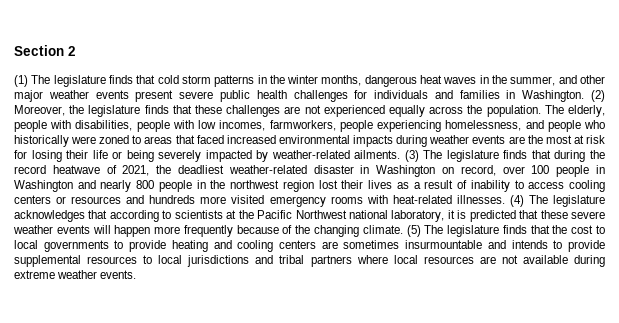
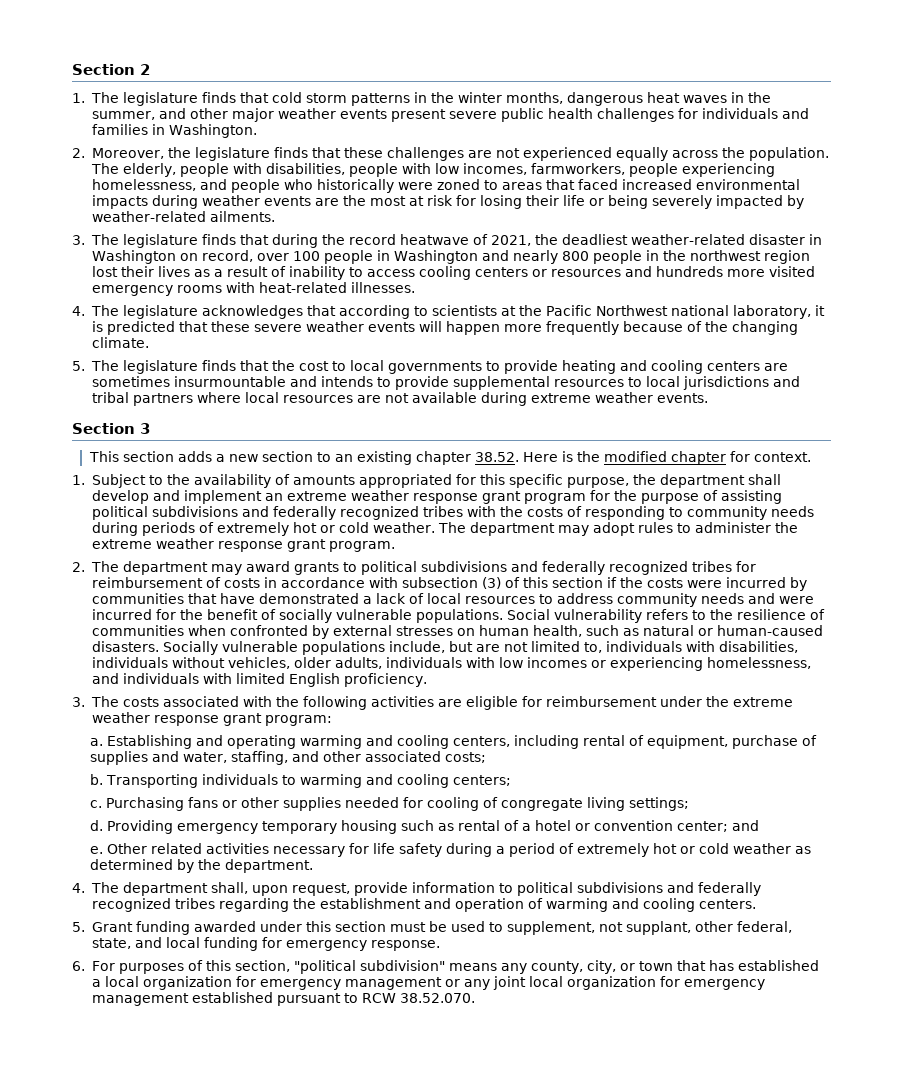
- (1) The legislature finds that cold storm patterns in the winter months, dangerous heat waves in the summer, and other major weather events present severe public health challenges for individuals and families in Washington. (2) Moreover, the legislature finds that these challenges are not experienced equally across the population.
+ 1. The legislature finds that cold storm patterns in the winter months, dangerous heat waves in the summer, and other major weather events present severe public health challenges for individuals and families in Washington.
+ 2. Moreover, the legislature finds that these challenges are not experienced equally across the population.
- The elderly, people with disabilities, people with low incomes, farmworkers, people experiencing homelessness, and people who historically were zoned to areas that faced increased environmental impacts during weather events are the most at risk for losing their life or being severely impacted by weather-related ailments. (3) The legislature finds that during the record heatwave of 2021, the deadliest weather-related disaster in Washington on record, over 100 people in Washington and nearly 800 people in the northwest region lost their lives as a result of inability to access cooling centers or resources and hundreds more visited emergency rooms with heat-related illnesses. (4) The legislature acknowledges that according to scientists at the Pacific Northwest national laboratory, it is predicted that these severe weather events will happen more frequently because of the changing climate. (5) The legislature finds that the cost to local governments to provide heating and cooling centers are sometimes insurmountable and intends to provide supplemental resources to local jurisdictions and tribal partners where local resources are not available during extreme weather events.
+ The elderly, people with disabilities, people with low incomes, farmworkers, people experiencing homelessness, and people who historically were zoned to areas that faced increased environmental impacts during weather events are the most at risk for losing their life or being severely impacted by weather-related ailments.
+ 3. The legislature finds that during the record heatwave of 2021, the deadliest weather-related disaster in Washington on record, over 100 people in Washington and nearly 800 people in the northwest region lost their lives as a result of inability to access cooling centers or resources and hundreds more visited emergency rooms with heat-related illnesses.
+ 4. The legislature acknowledges that according to scientists at the Pacific Northwest national laboratory, it is predicted that these severe weather events will happen more frequently because of the changing climate.
+ 5. The legislature finds that the cost to local governments to provide heating and cooling centers are sometimes insurmountable and intends to provide supplemental resources to local jurisdictions and tribal partners where local resources are not available during extreme weather events.
+ Section 3
+ This section adds a new section to an existing chapter 38.52. Here is the modified chapter for context.
+ 1. Subject to the availability of amounts appropriated for this specific purpose, the department shall develop and implement an extreme weather response grant program for the purpose of assisting political subdivisions and federally recognized tribes with the costs of responding to community needs during periods of extremely hot or cold weather. The department may adopt rules to administer the extreme weather response grant program.
+ 2. The department may award grants to political subdivisions and federally recognized tribes for reimbursement of costs in accordance with subsection (3) of this section if the costs were incurred by communities that have demonstrated a lack of local resources to address community needs and were incurred for the benefit of socially vulnerable populations. Social vulnerability refers to the resilience of communities when confronted by external stresses on human health, such as natural or human-caused disasters. Socially vulnerable populations include, but are not limited to, individuals with disabilities, individuals without vehicles, older adults, individuals with low incomes or experiencing homelessness, and individuals with limited English proficiency.
+ 3. The costs associated with the following activities are eligible for reimbursement under the extreme weather response grant program:
+ a. Establishing and operating warming and cooling centers, including rental of equipment, purchase of supplies and water, staffing, and other associated costs;
+ b. Transporting individuals to warming and cooling centers;
+ c. Purchasing fans or other supplies needed for cooling of congregate living settings;
+ d. Providing emergency temporary housing such as rental of a hotel or convention center; and
+ e. Other related activities necessary for life safety during a period of extremely hot or cold weather as determined by the department.
+ 4. The department shall, upon request, provide information to political subdivisions and federally recognized tribes regarding the establishment and operation of warming and cooling centers.
+ 5. Grant funding awarded under this section must be used to supplement, not supplant, other federal, state, and local funding for emergency response.
+ 6. For purposes of this section, "political subdivision" means any county, city, or town that has established a local organization for emergency management or any joint local organization for emergency management established pursuant to RCW 38.52.070.

